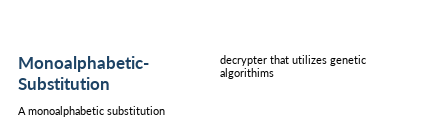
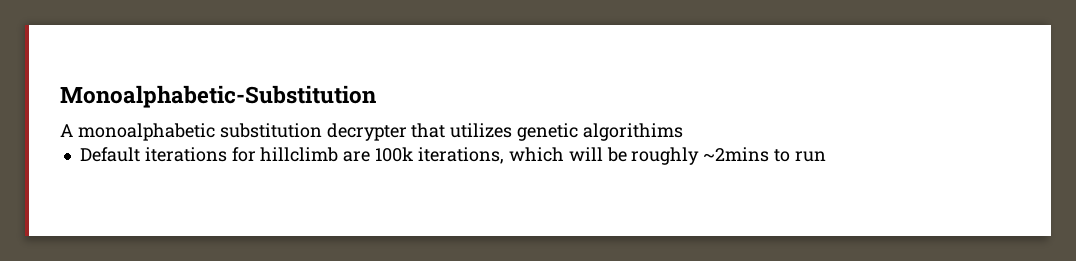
+ Default iterations for hillclimb are 100k iterations, which will be roughly ~2mins to run

